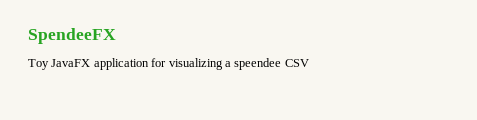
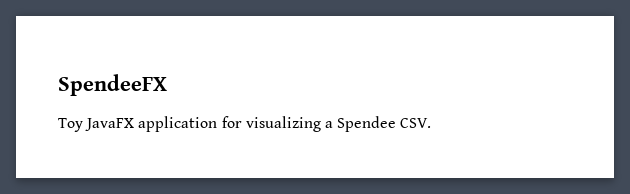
- Toy JavaFX application for visualizing a speendee CSV
+ Toy JavaFX application for visualizing a Spendee CSV.

